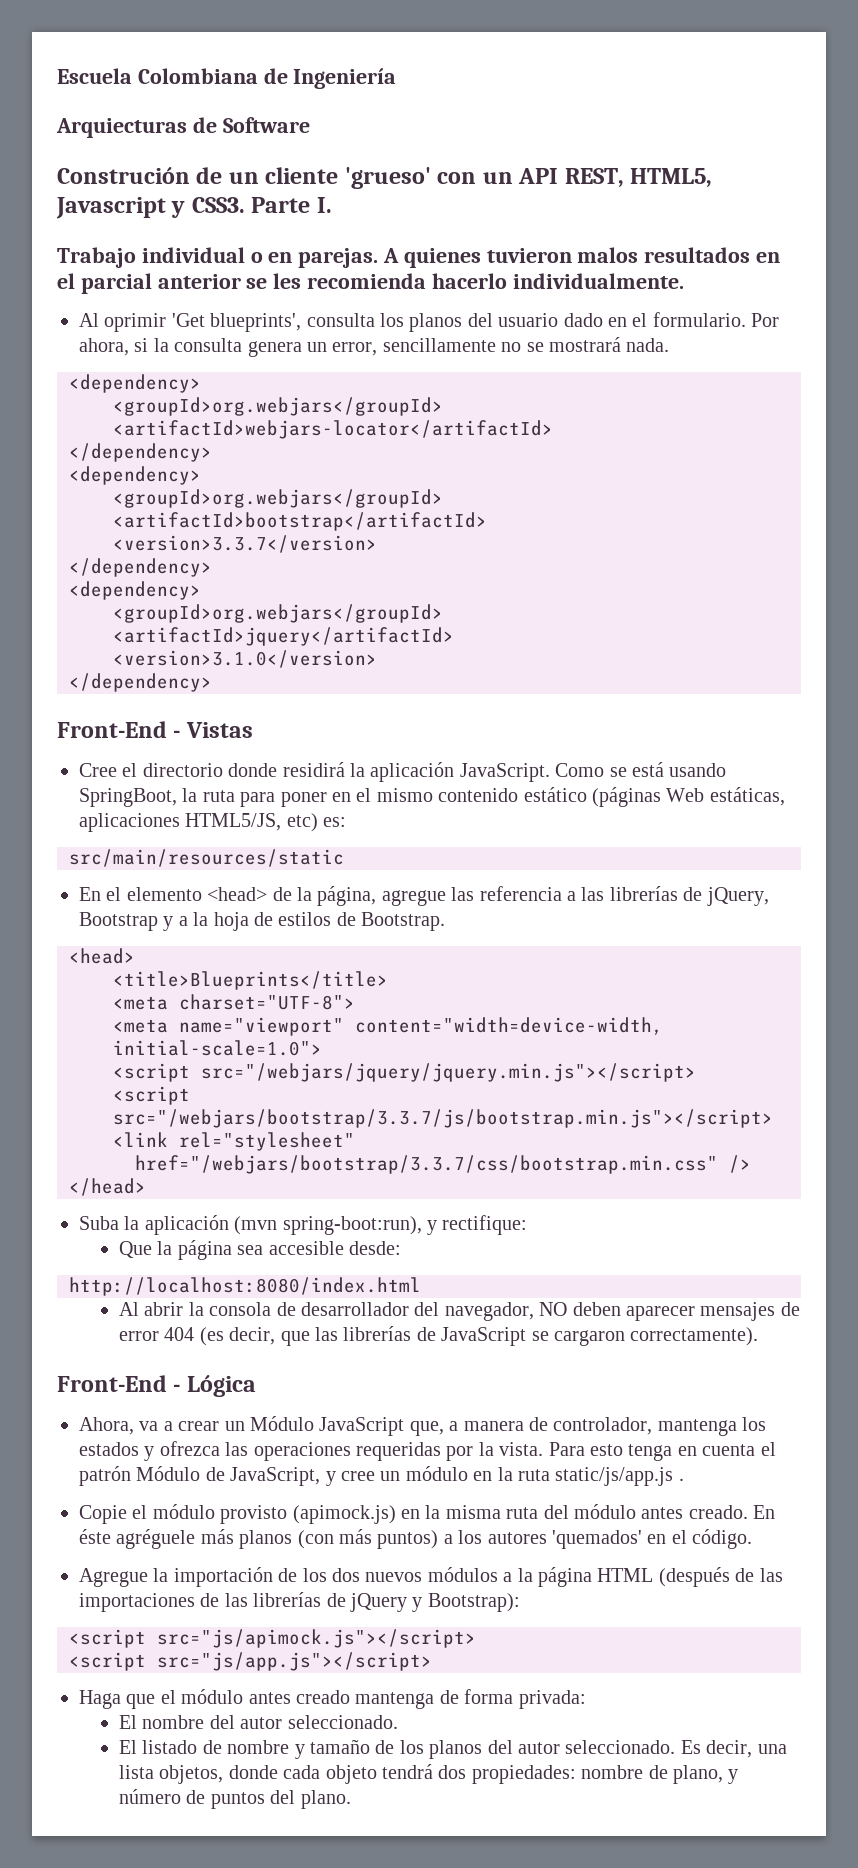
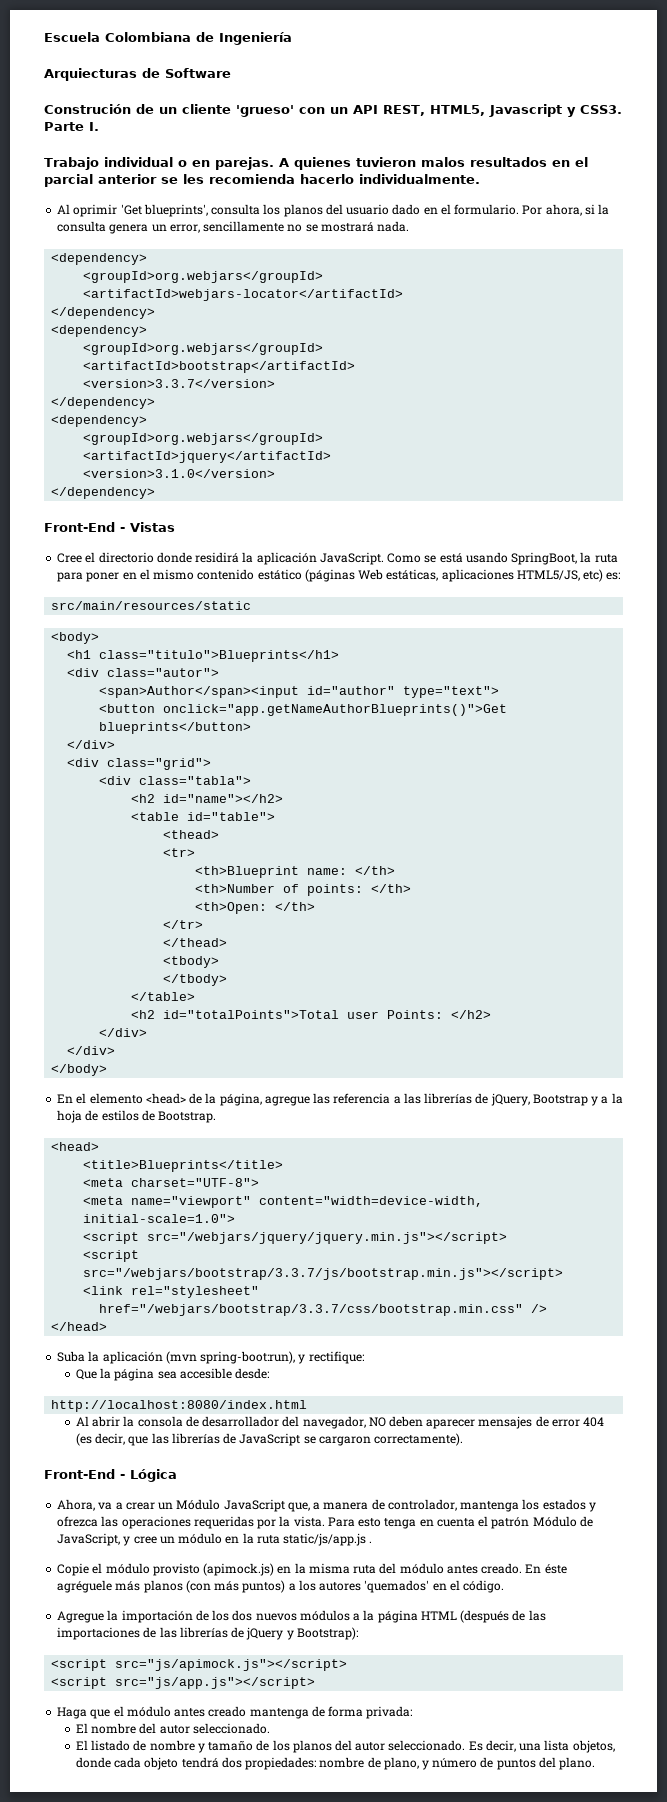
+ <body>
+ <h1 class="titulo">Blueprints</h1>
+ <div class="autor">
+ <span>Author</span><input id="author" type="text">
+ <button onclick="app.getNameAuthorBlueprints()">Get blueprints</button>
+ </div>
+ <div class="grid">
+ <div class="tabla">
+ <h2 id="name"></h2>
+ <table id="table">
+ <thead>
+ <tr>
+ <th>Blueprint name: </th>
+ <th>Number of points: </th>
+ <th>Open: </th>
+ </tr>
+ </thead>
+ <tbody>
+ </tbody>
+ </table>
+ <h2 id="totalPoints">Total user Points: </h2>
+ </div>
+ </div>
+ </body>

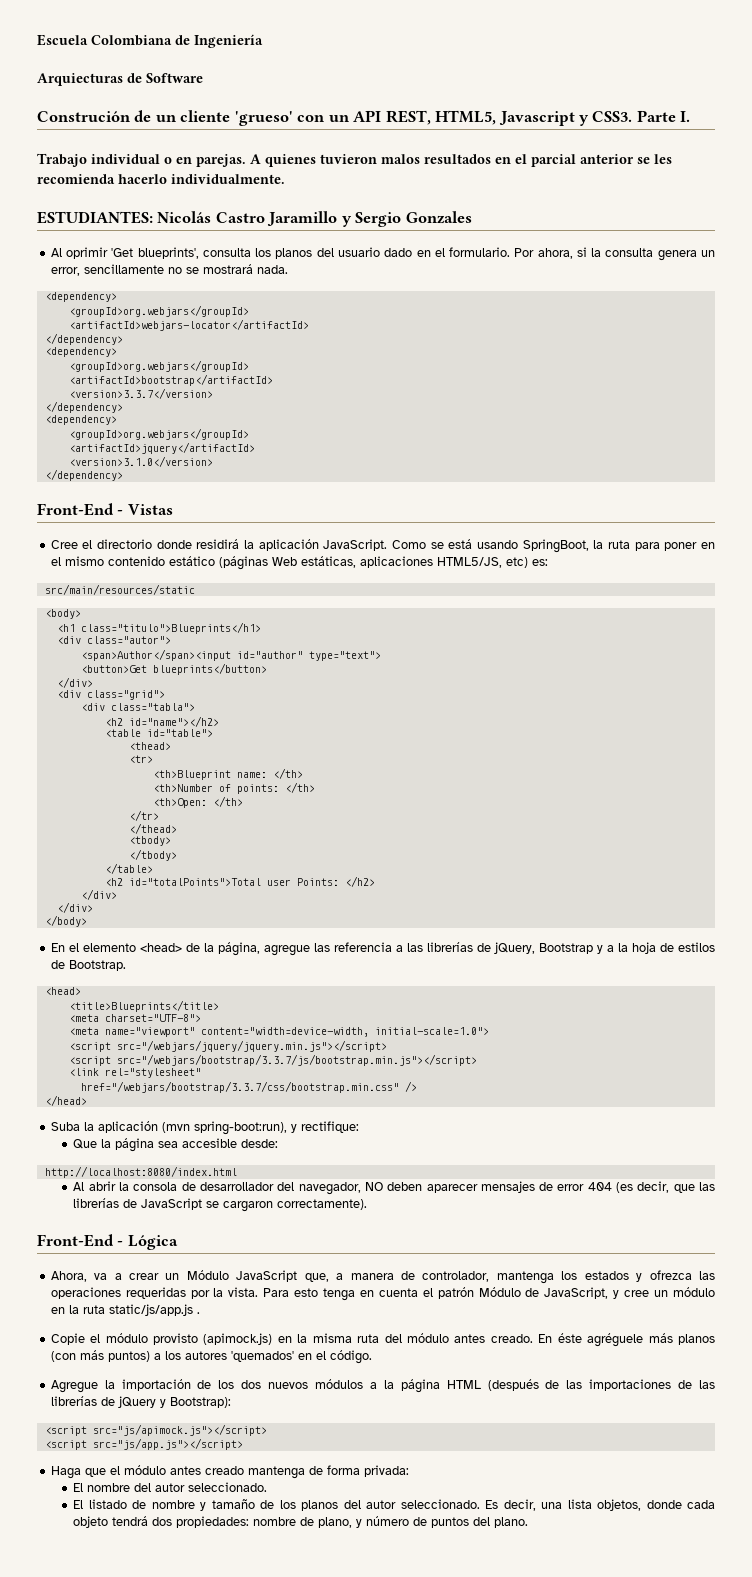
+ ESTUDIANTES: Nicolás Castro Jaramillo y Sergio Gonzales
- <button onclick="app.getNameAuthorBlueprints()">Get blueprints</button>
+ <button>Get blueprints</button>

